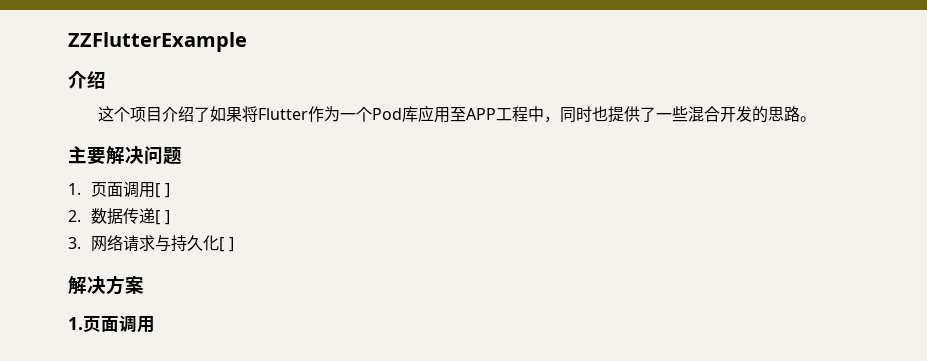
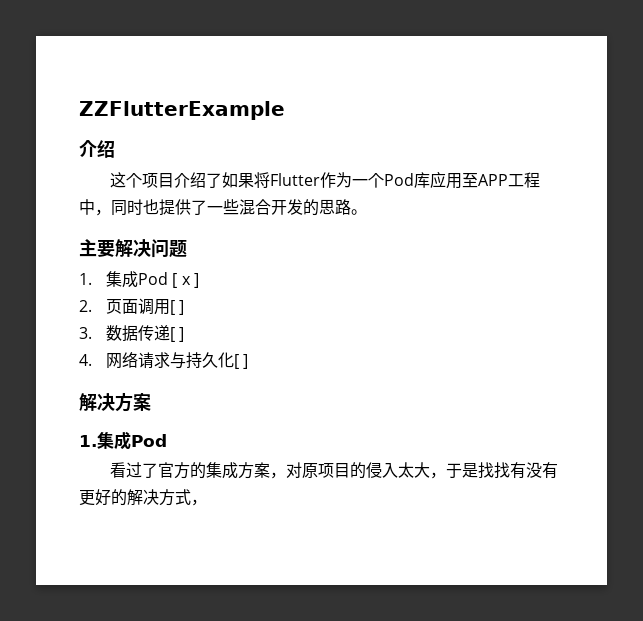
- 1.页面调用[ ]
+ 1.集成Pod [ x ]
+ 2.页面调用[ ]
- 2.数据传递[ ]
+ 3.数据传递[ ]
- 3.网络请求与持久化[ ]
+ 4.网络请求与持久化[ ]
  解决方案
- 1.页面调用
+ 1.集成Pod
+ 看过了官方的集成方案，对原项目的侵入太大，于是找找有没有更好的解决方式，

